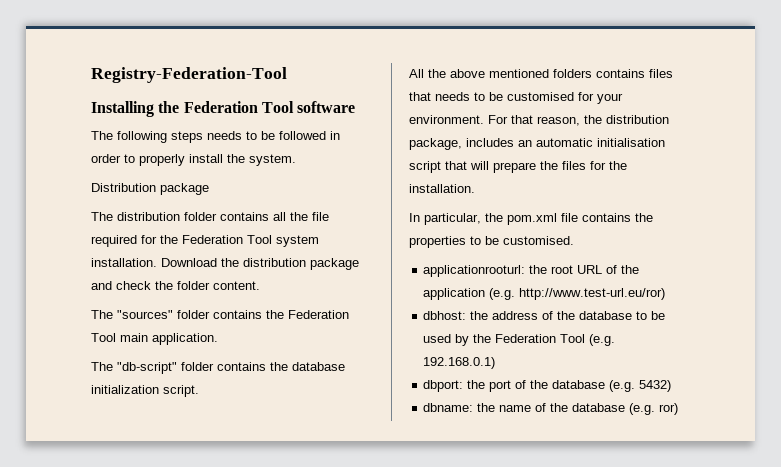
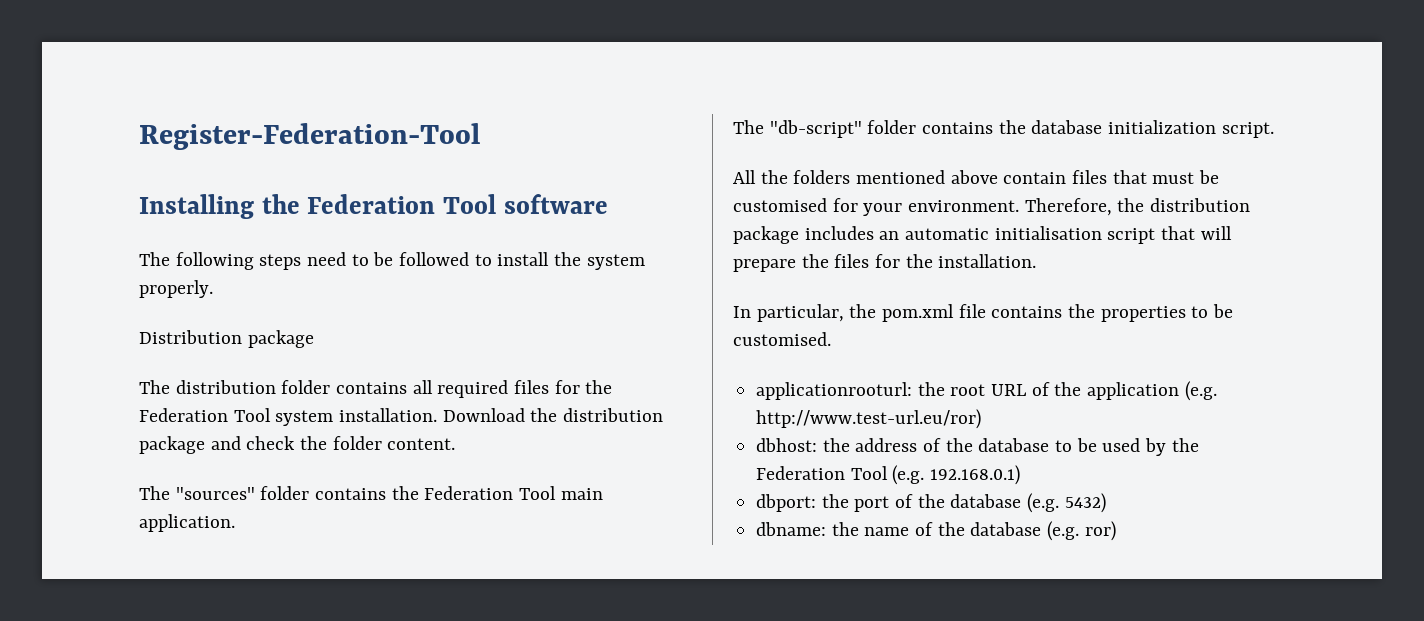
- Registry-Federation-Tool
+ Register-Federation-Tool
- The following steps needs to be followed in order to properly install the system.
+ The following steps need to be followed to install the system properly.
- The distribution folder contains all the file required for the Federation Tool system installation.
+ The distribution folder contains all required files for the Federation Tool system installation.
- All the above mentioned folders contains files that needs to be customised for your environment.
+ All the folders mentioned above contain files that must be customised for your environment.
- For that reason, the distribution package, includes an automatic initialisation script that will prepare the files for the installation.
+ Therefore, the distribution package includes an automatic initialisation script that will prepare the files for the installation.

